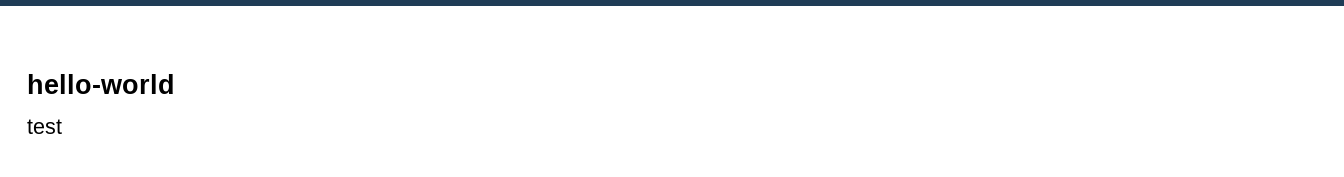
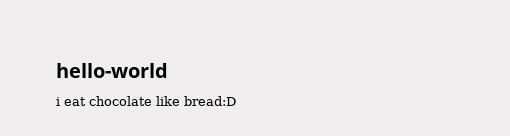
- test
+ i eat chocolate like bread:D

